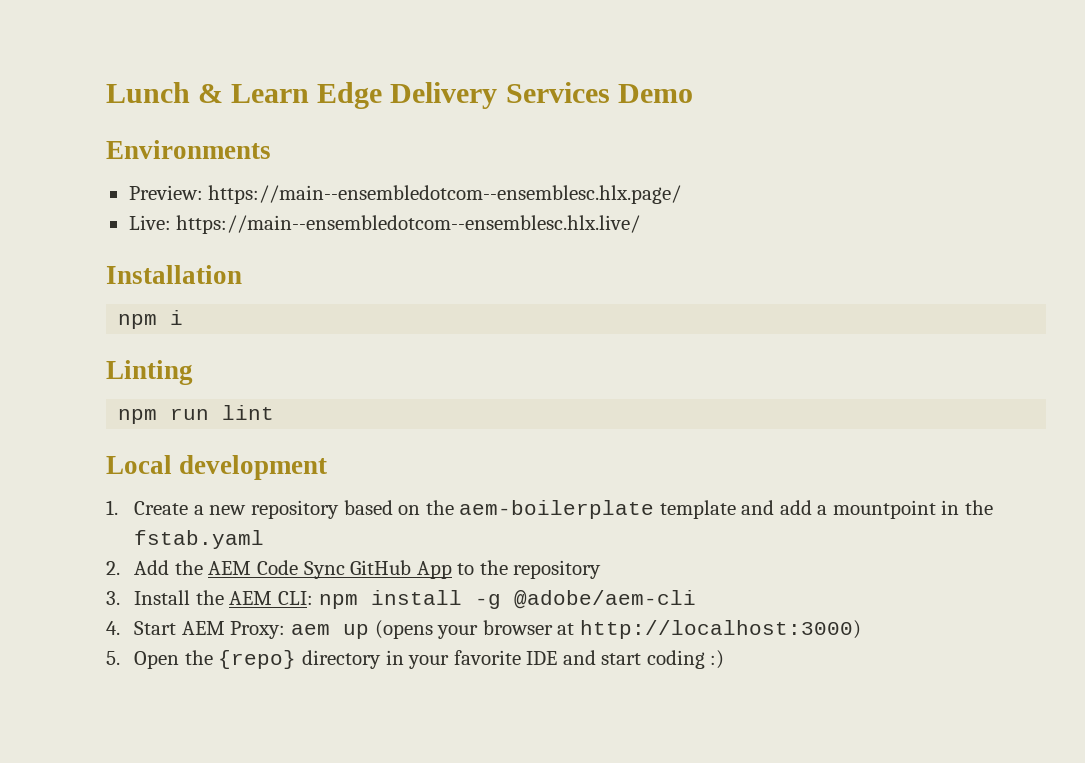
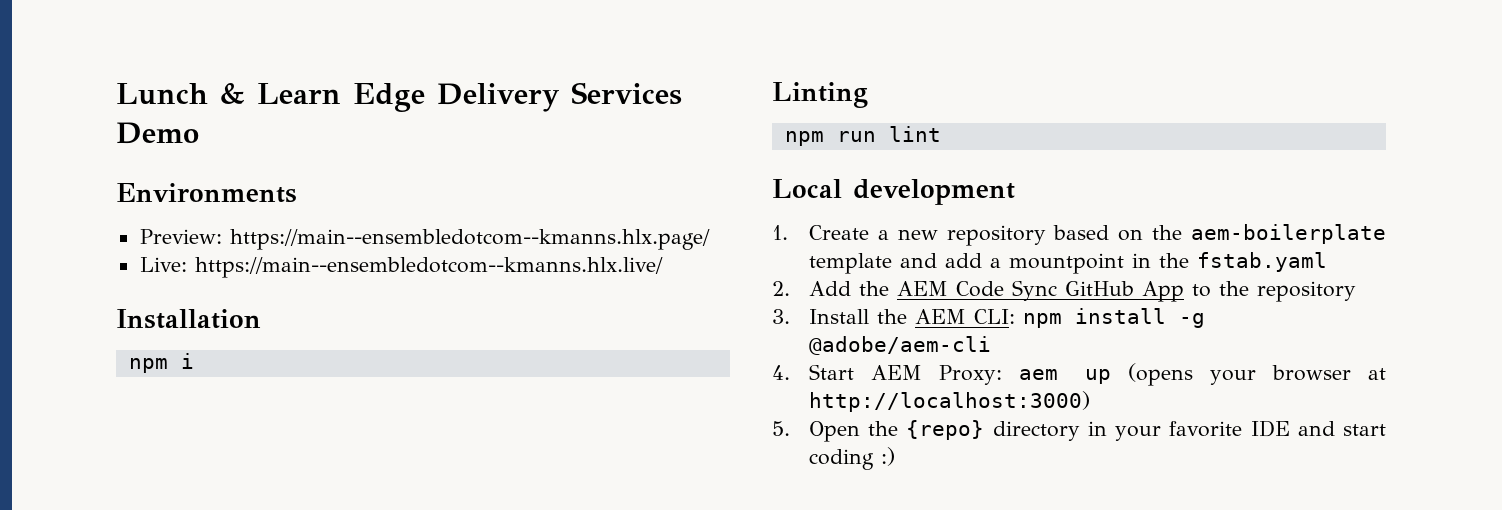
- Preview: https://main--ensembledotcom--ensemblesc.hlx.page/
+ Preview: https://main--ensembledotcom--kmanns.hlx.page/
- Live: https://main--ensembledotcom--ensemblesc.hlx.live/
+ Live: https://main--ensembledotcom--kmanns.hlx.live/

